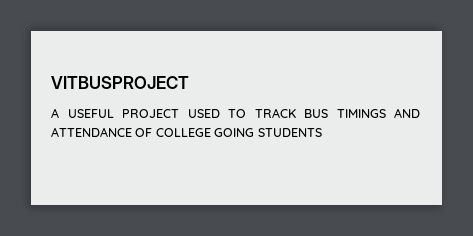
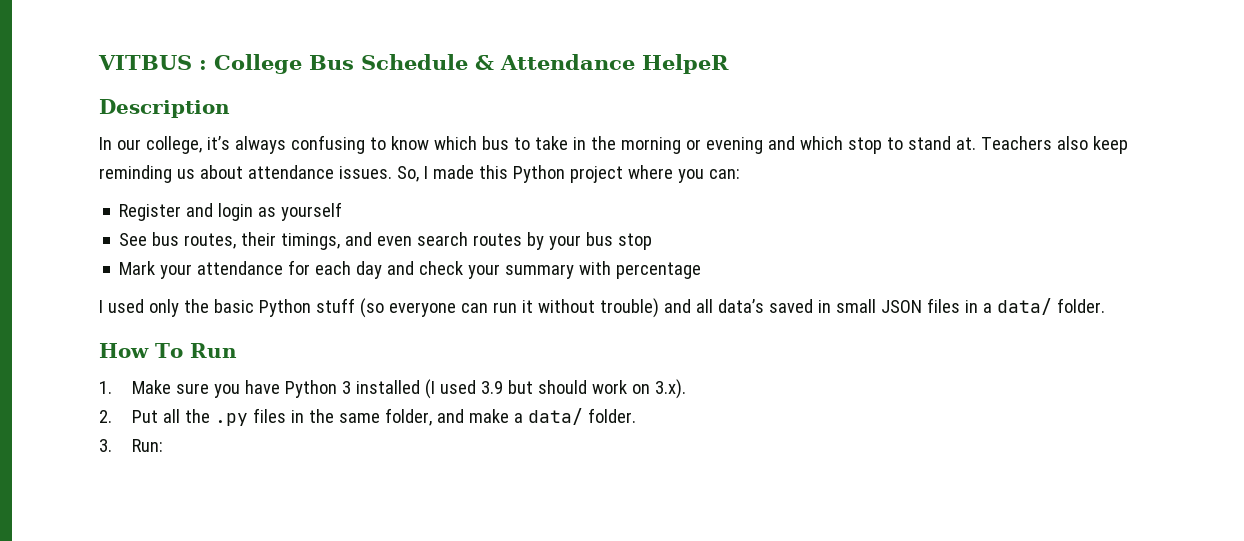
- VITBUSPROJECT
- A USEFUL PROJECT USED TO TRACK BUS TIMINGS AND ATTENDANCE OF COLLEGE GOING STUDENTS
+ VITBUS : College Bus Schedule & Attendance HelpeR
+ Description
+ In our college, it’s always confusing to know which bus to take in the morning or evening and which stop to stand at. Teachers also keep reminding us about attendance issues. So, I made this Python project where you can:
+ Register and login as yourself
+ See bus routes, their timings, and even search routes by your bus stop
+ Mark your attendance for each day and check your summary with percentage
+ I used only the basic Python stuff (so everyone can run it without trouble) and all data’s saved in small JSON files in a data/ folder.
+ How To Run
+ 1. Make sure you have Python 3 installed (I used 3.9 but should work on 3.x).
+ 2. Put all the .py files in the same folder, and make a data/ folder.
+ 3. Run:

